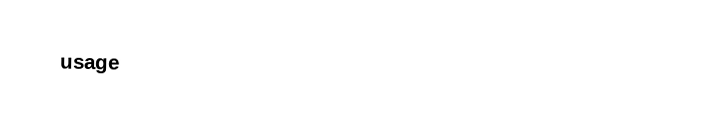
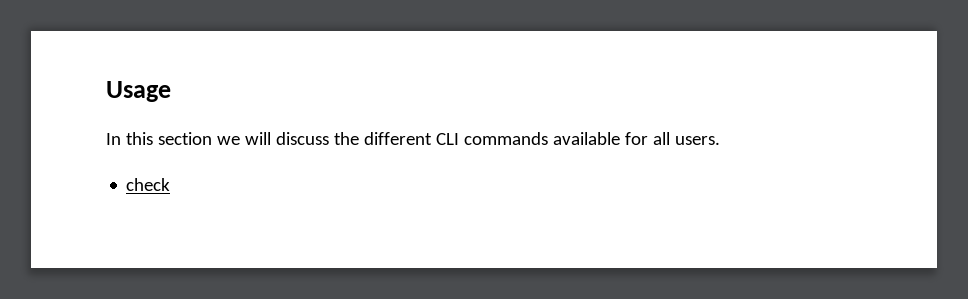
- usage
+ Usage
+ In this section we will discuss the different CLI commands available for all users.
+ check

